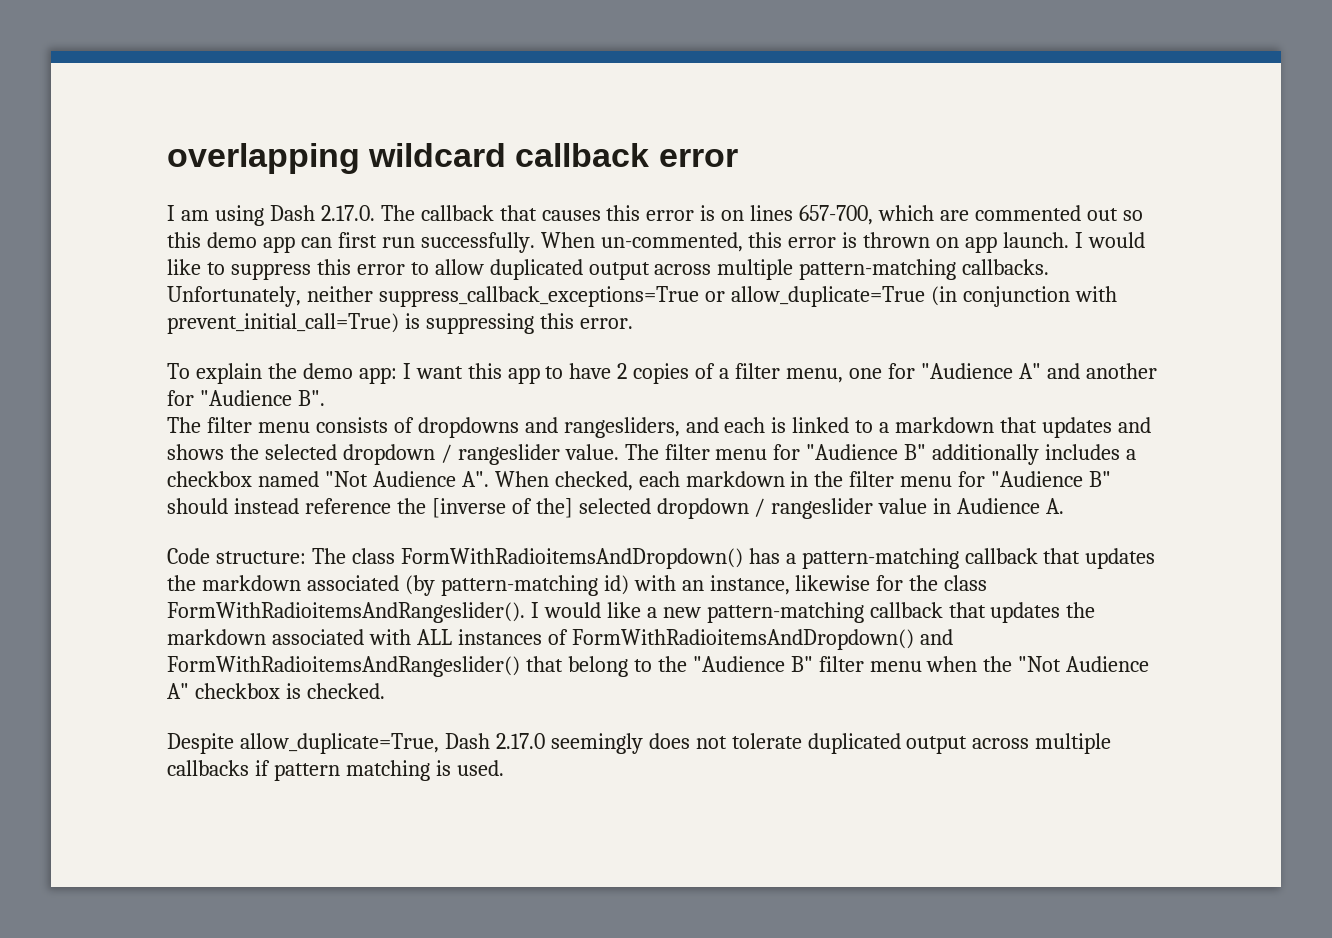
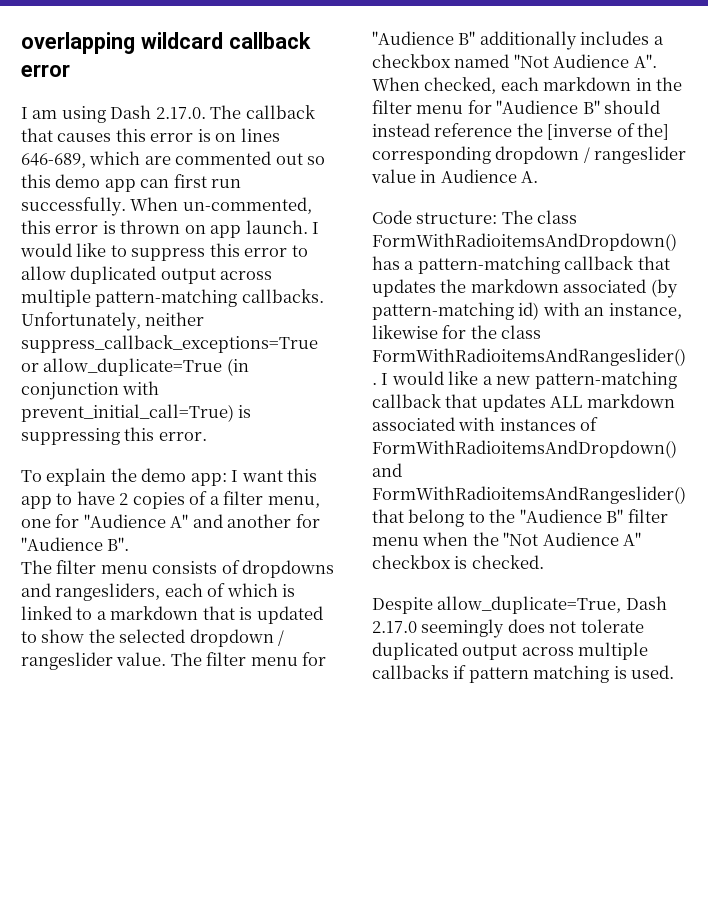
- I am using Dash 2.17.0. The callback that causes this error is on lines 657-700, which are commented out so this demo app can first run successfully.
+ I am using Dash 2.17.0. The callback that causes this error is on lines 646-689, which are commented out so this demo app can first run successfully.
- The filter menu consists of dropdowns and rangesliders, and each is linked to a markdown that updates and shows the selected dropdown / rangeslider value.
+ The filter menu consists of dropdowns and rangesliders, each of which is linked to a markdown that is updated to show the selected dropdown / rangeslider value.
- The filter menu for "Audience B" additionally includes a checkbox named "Not Audience A". When checked, each markdown in the filter menu for "Audience B" should instead reference the [inverse of the] selected dropdown / rangeslider value in Audience A.
+ The filter menu for "Audience B" additionally includes a checkbox named "Not Audience A". When checked, each markdown in the filter menu for "Audience B" should instead reference the [inverse of the] corresponding dropdown / rangeslider value in Audience A.
- I would like a new pattern-matching callback that updates the markdown associated with ALL instances of FormWithRadioitemsAndDropdown() and FormWithRadioitemsAndRangeslider() that belong to the "Audience B" filter menu when the "Not Audience A" checkbox is checked.
+ I would like a new pattern-matching callback that updates ALL markdown associated with instances of FormWithRadioitemsAndDropdown() and FormWithRadioitemsAndRangeslider() that belong to the "Audience B" filter menu when the "Not Audience A" checkbox is checked.

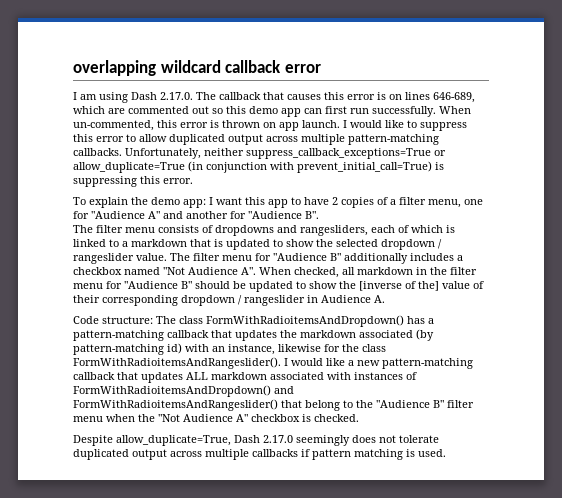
- The filter menu for "Audience B" additionally includes a checkbox named "Not Audience A". When checked, each markdown in the filter menu for "Audience B" should instead reference the [inverse of the] corresponding dropdown / rangeslider value in Audience A.
+ The filter menu for "Audience B" additionally includes a checkbox named "Not Audience A". When checked, all markdown in the filter menu for "Audience B" should be updated to show the [inverse of the] value of their corresponding dropdown / rangeslider in Audience A.

